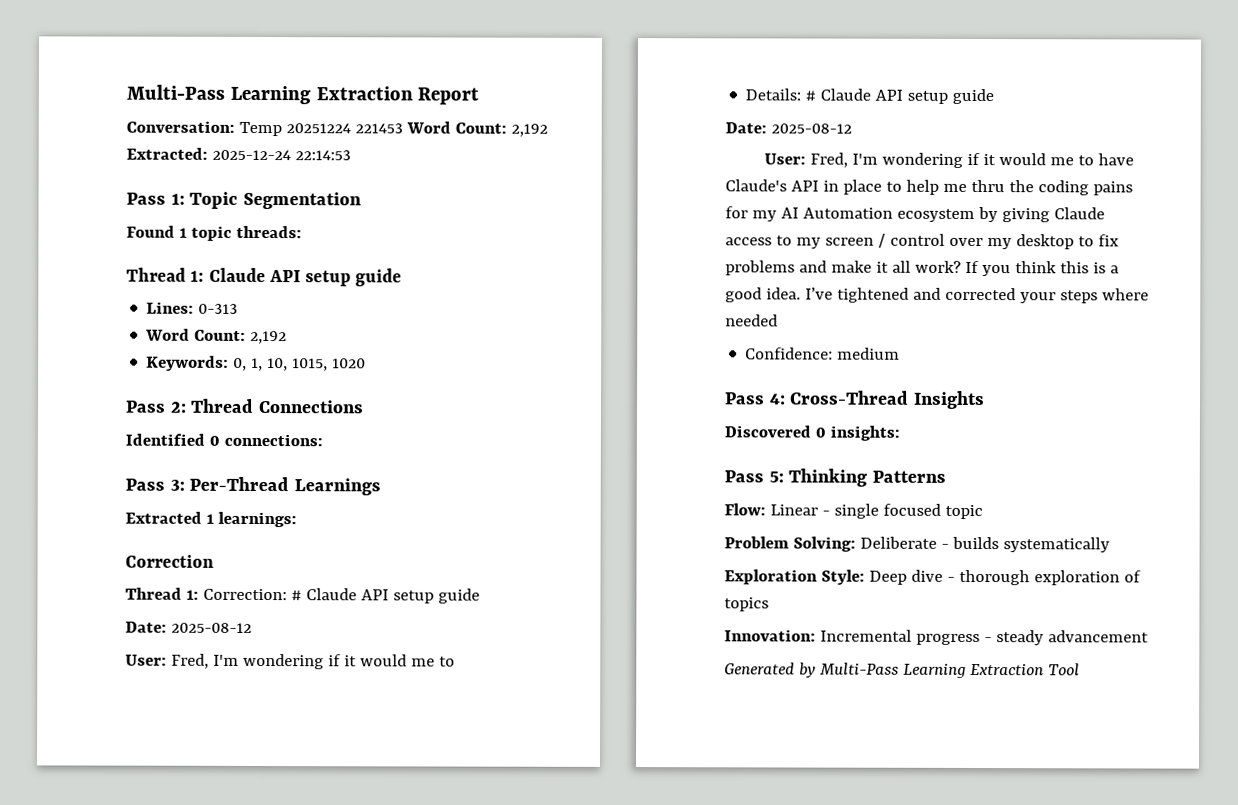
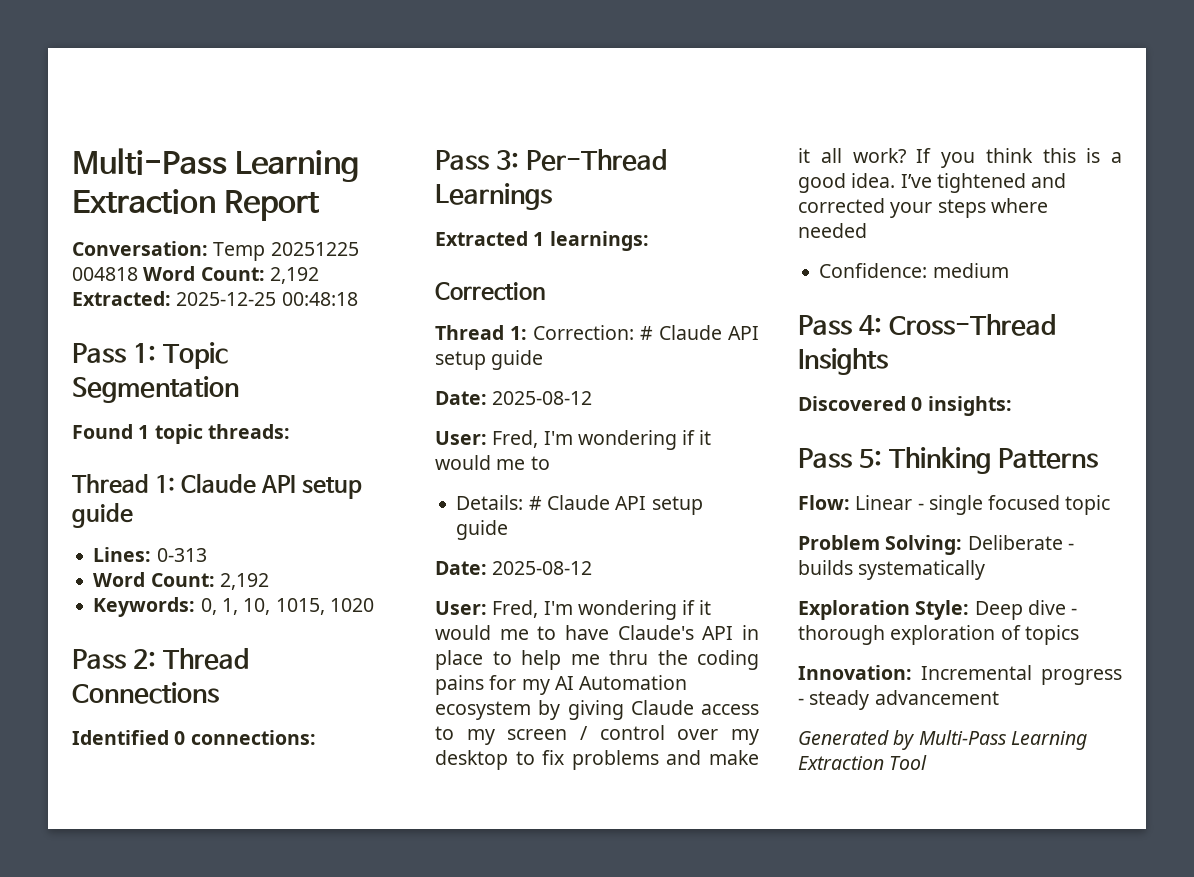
- Conversation: Temp 20251224 221453 Word Count: 2,192 Extracted: 2025-12-24 22:14:53
+ Conversation: Temp 20251225 004818 Word Count: 2,192 Extracted: 2025-12-25 00:48:18

